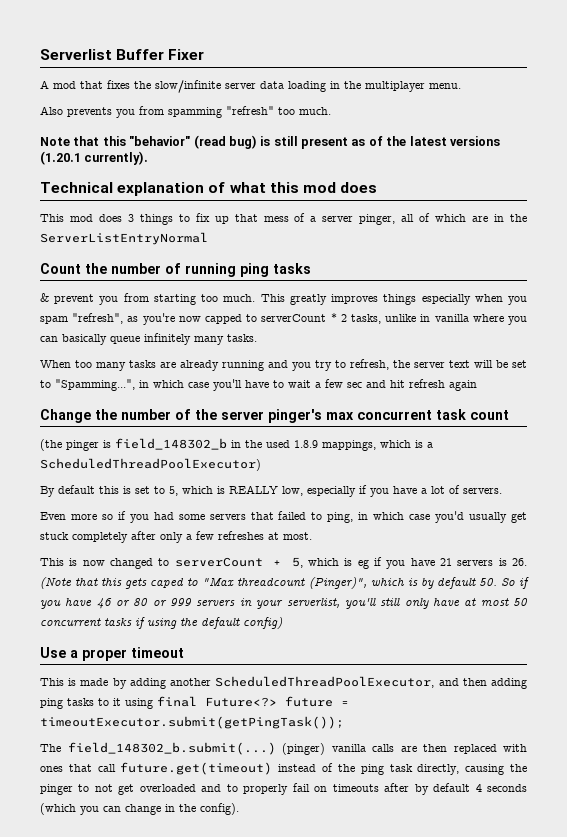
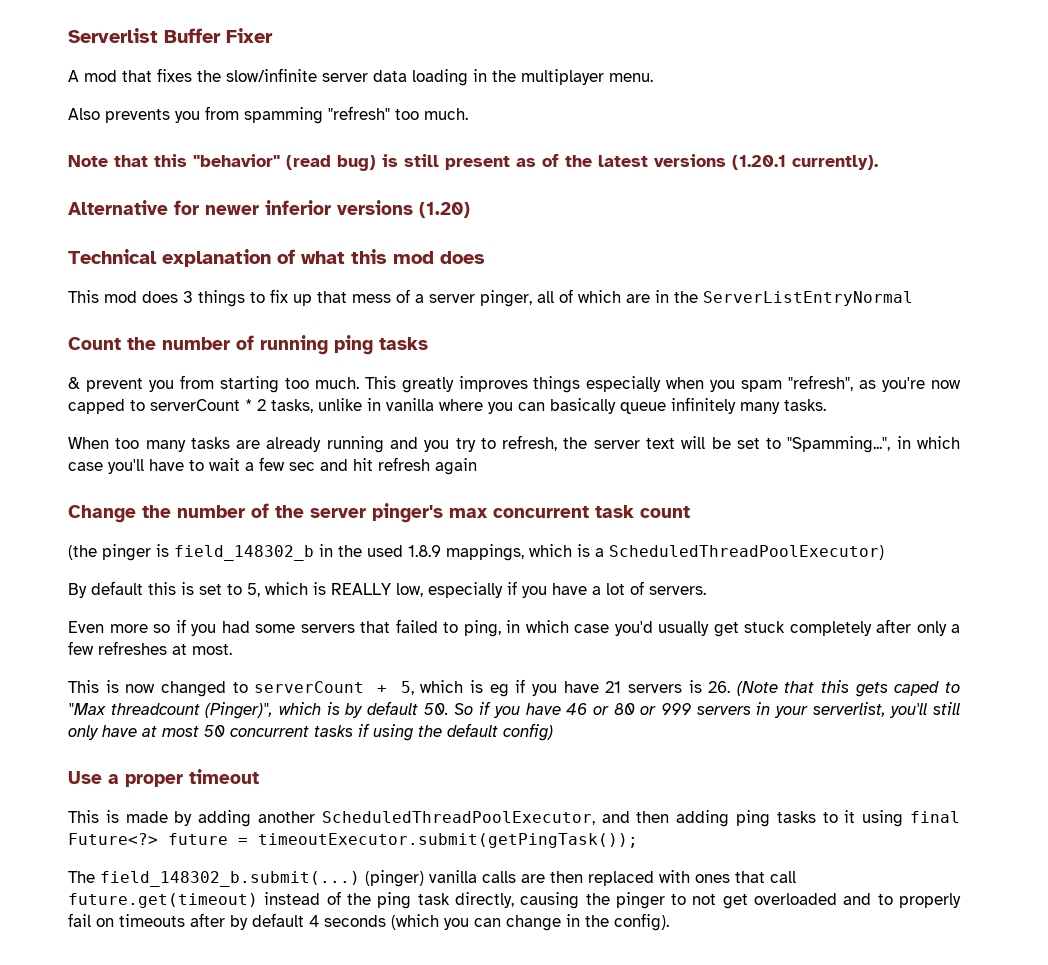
+ Alternative for newer inferior versions (1.20)

